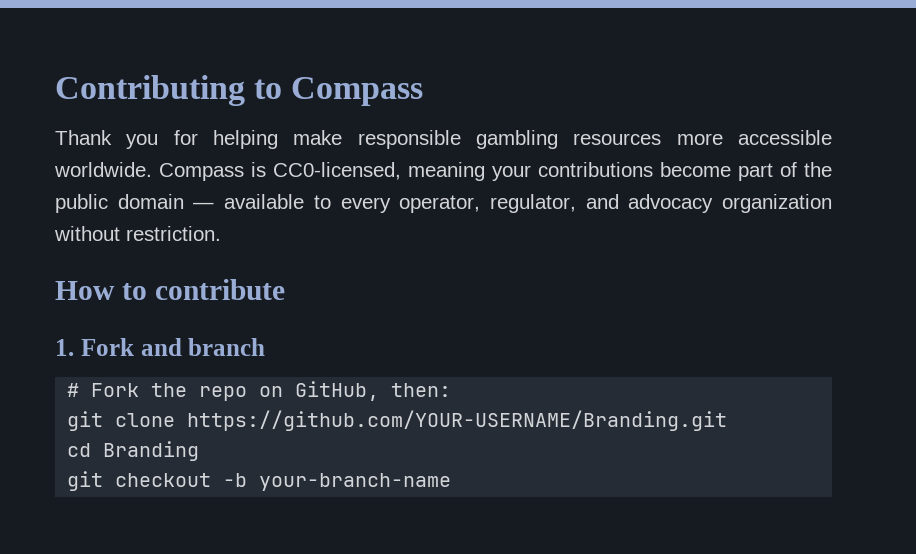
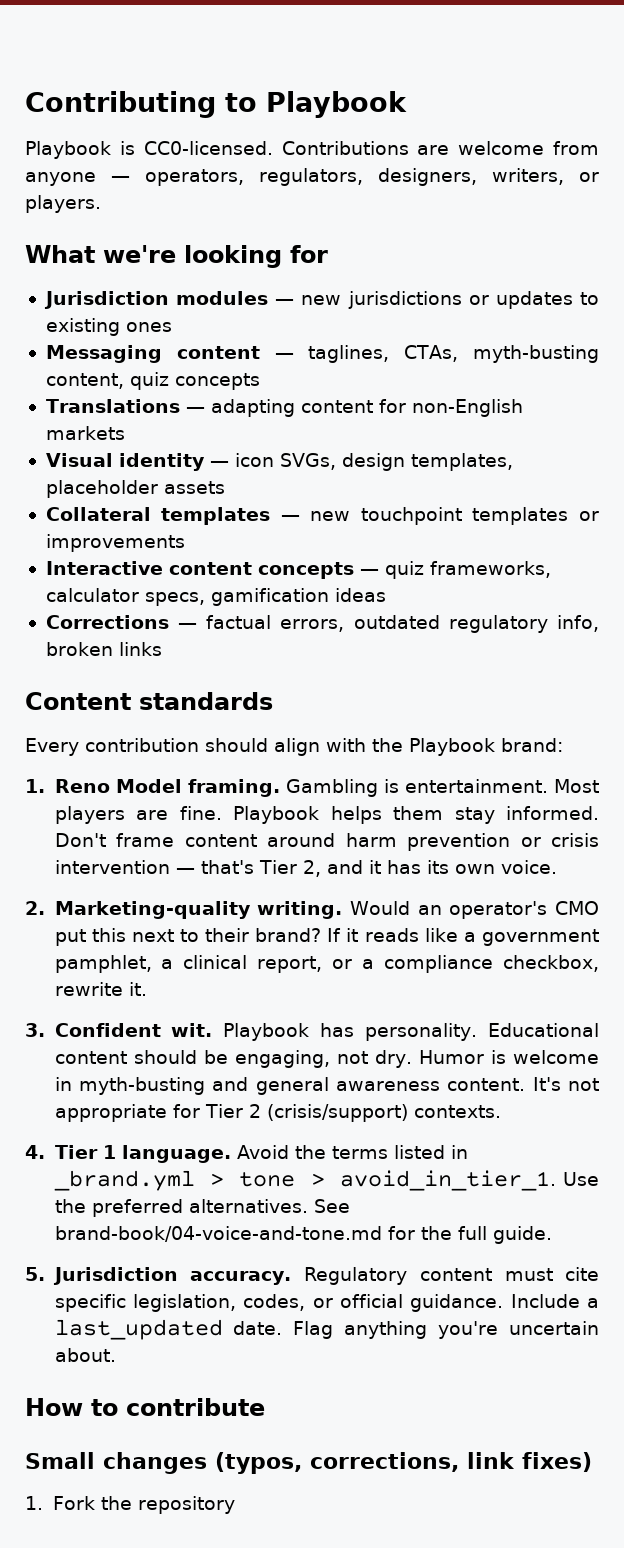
- Contributing to Compass
- Thank you for helping make responsible gambling resources more accessible worldwide. Compass is CC0-licensed, meaning your contributions become part of the public domain — available to every operator, regulator, and advocacy organization without restriction.
+ Contributing to Playbook
+ Playbook is CC0-licensed. Contributions are welcome from anyone — operators, regulators, designers, writers, or players.
+ What we're looking for
+ Jurisdiction modules — new jurisdictions or updates to existing ones
+ Messaging content — taglines, CTAs, myth-busting content, quiz concepts
+ Translations — adapting content for non-English markets
+ Visual identity — icon SVGs, design templates, placeholder assets
+ Collateral templates — new touchpoint templates or improvements
+ Interactive content concepts — quiz frameworks, calculator specs, gamification ideas
+ Corrections — factual errors, outdated regulatory info, broken links
+ Content standards
+ Every contribution should align with the Playbook brand:
+ 1. Reno Model framing. Gambling is entertainment. Most players are fine. Playbook helps them stay informed. Don't frame content around harm prevention or crisis intervention — that's Tier 2, and it has its own voice.
+ 2. Marketing-quality writing. Would an operator's CMO put this next to their brand? If it reads like a government pamphlet, a clinical report, or a compliance checkbox, rewrite it.
+ 3. Confident wit. Playbook has personality. Educational content should be engaging, not dry. Humor is welcome in myth-busting and general awareness content. It's not appropriate for Tier 2 (crisis/support) contexts.
+ 4. Tier 1 language. Avoid the terms listed in _brand.yml > tone > avoid_in_tier_1. Use the preferred alternatives. See brand-book/04-voice-and-tone.md for the full guide.
+ 5. Jurisdiction accuracy. Regulatory content must cite specific legislation, codes, or official guidance. Include a last_updated date. Flag anything you're uncertain about.
  How to contribute
- 1. Fork and branch
- # Fork the repo on GitHub, then:
- git clone https://github.com/YOUR-USERNAME/Branding.git
- cd Branding
- git checkout -b your-branch-name
+ Small changes (typos, corrections, link fixes)
+ 1. Fork the repository

